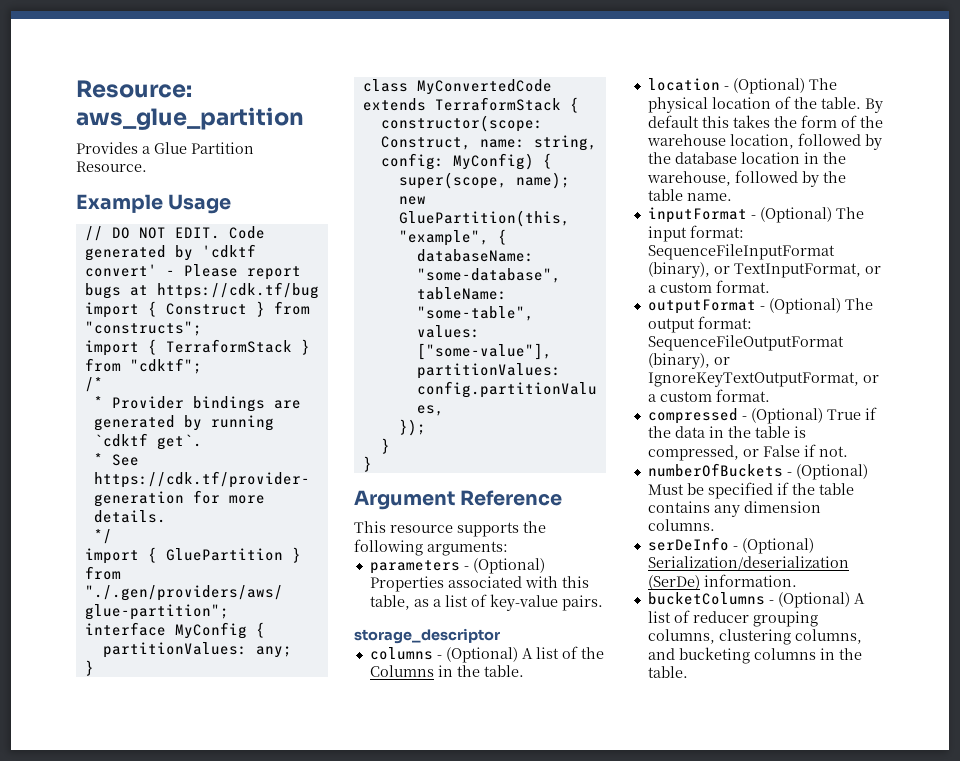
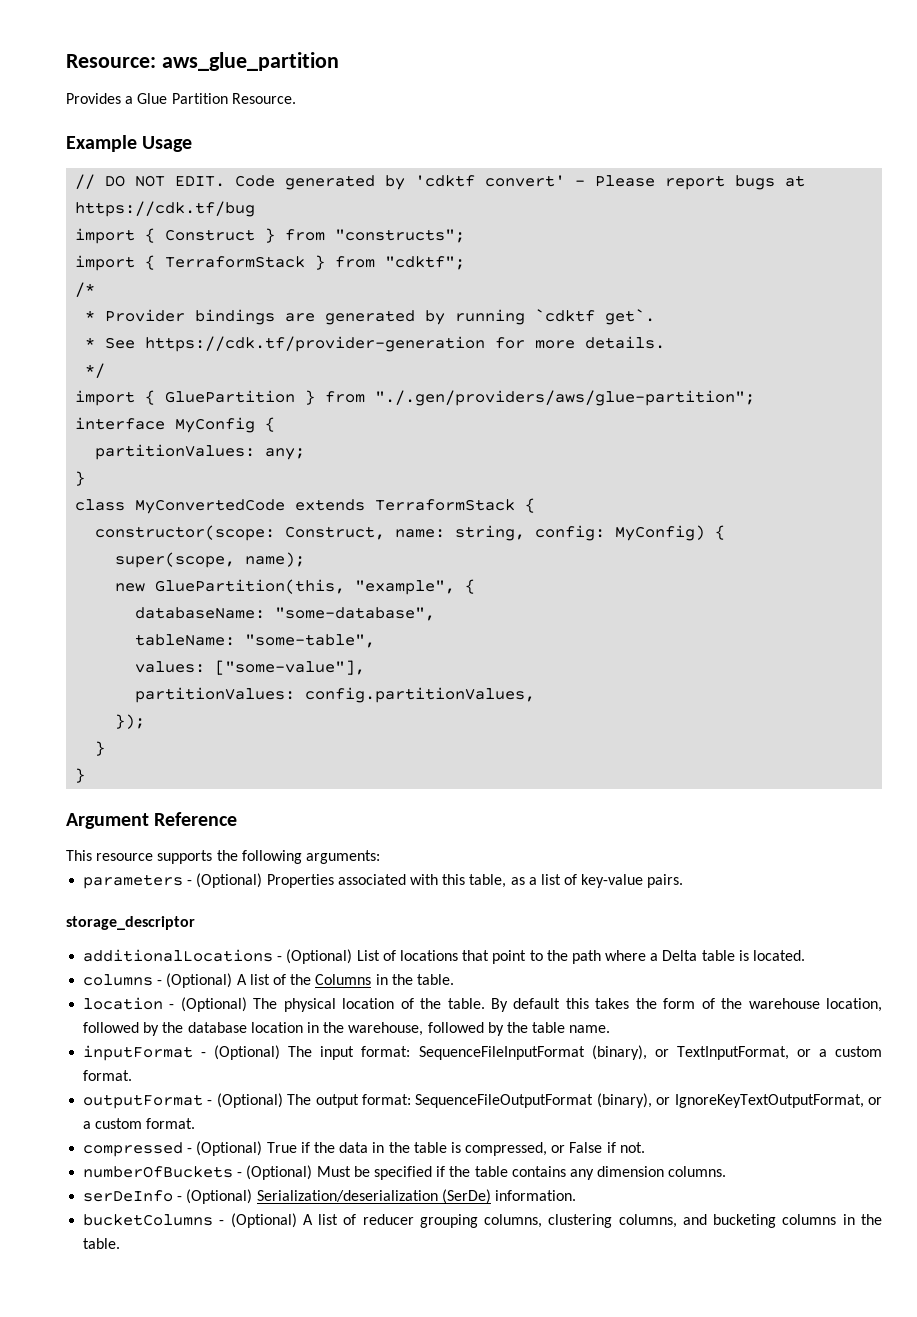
+ additionalLocations - (Optional) List of locations that point to the path where a Delta table is located.

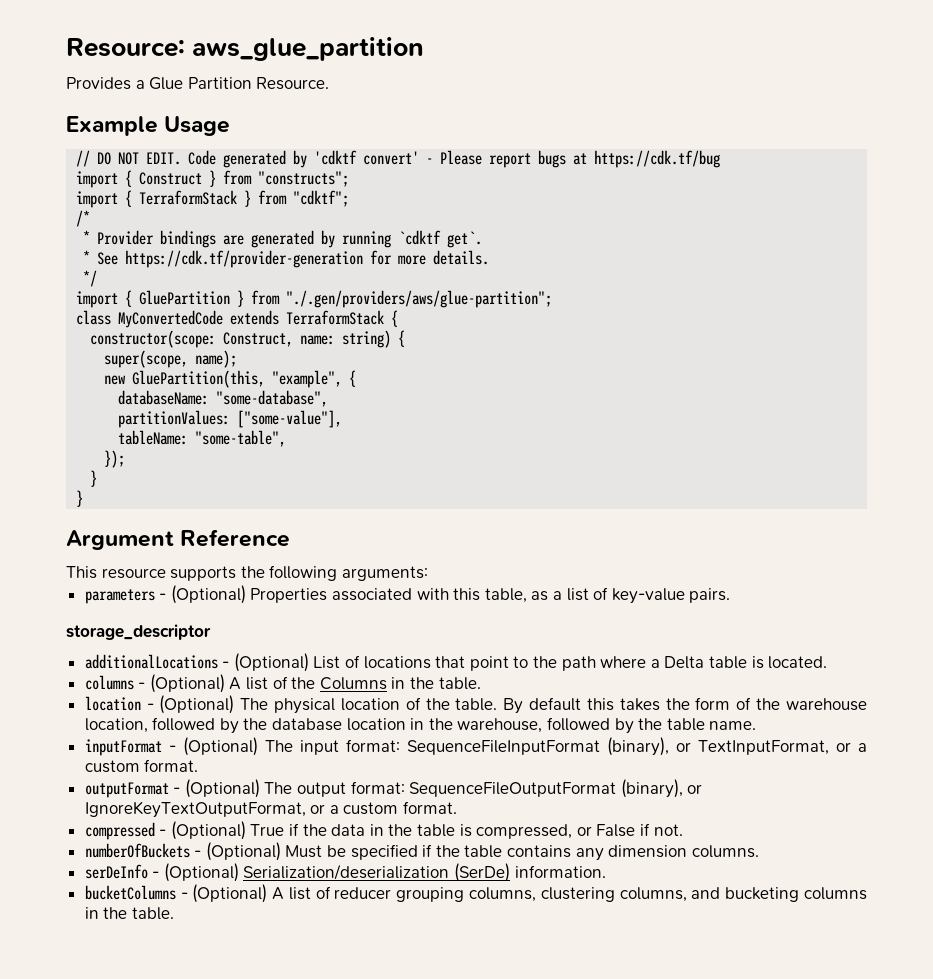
- interface MyConfig {
- partitionValues: any;
- }
- constructor(scope: Construct, name: string, config: MyConfig) {
+ constructor(scope: Construct, name: string) {
+ partitionValues: ["some-value"],
- values: ["some-value"],
- partitionValues: config.partitionValues,

